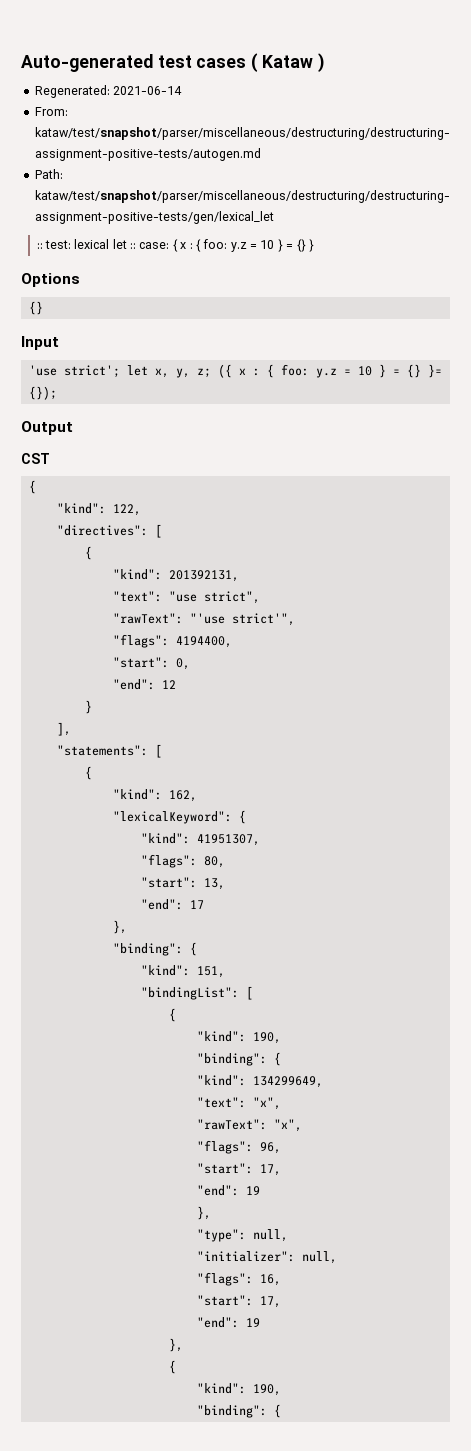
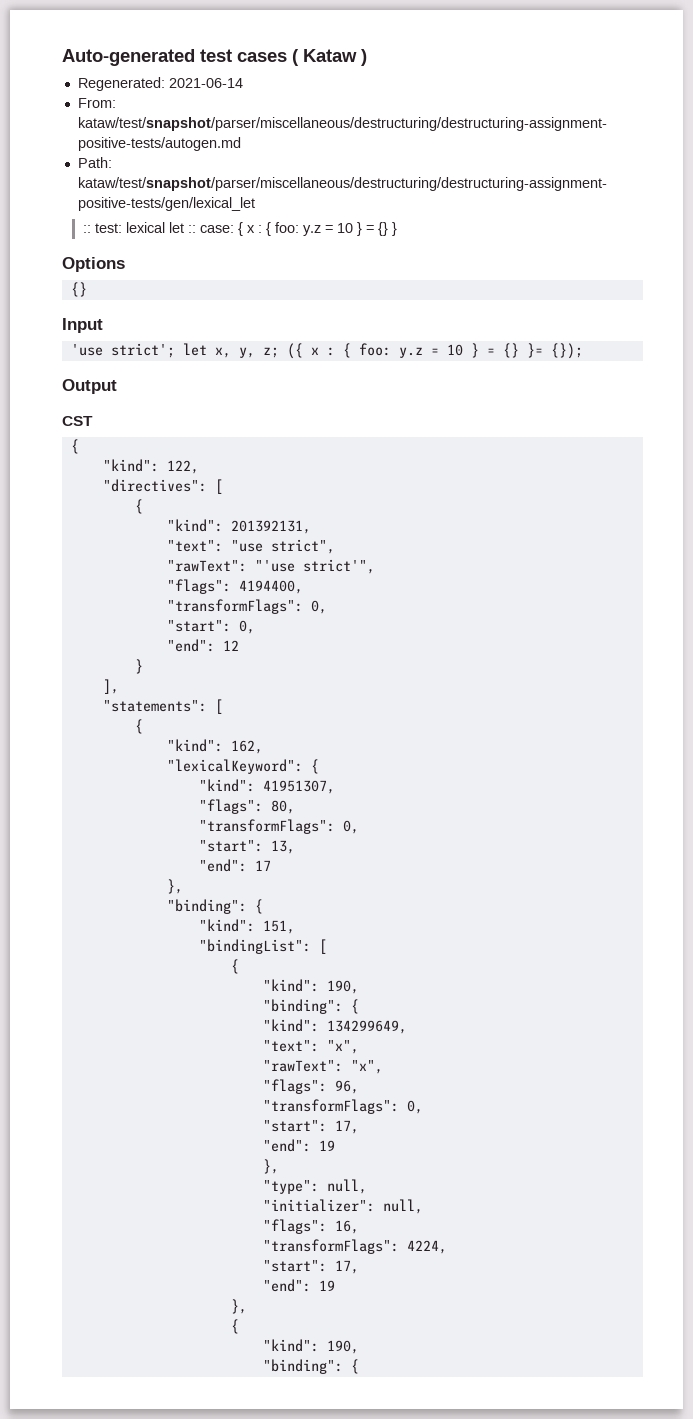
  "flags": 4194400,
+ "transformFlags": 0,
  "flags": 80,
+ "transformFlags": 0,
  "flags": 96,
+ "transformFlags": 0,
+ "transformFlags": 4224,

